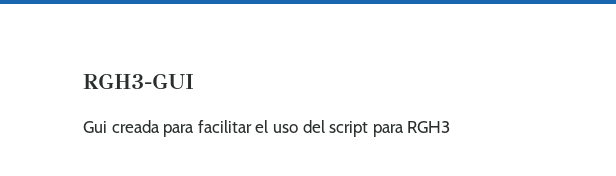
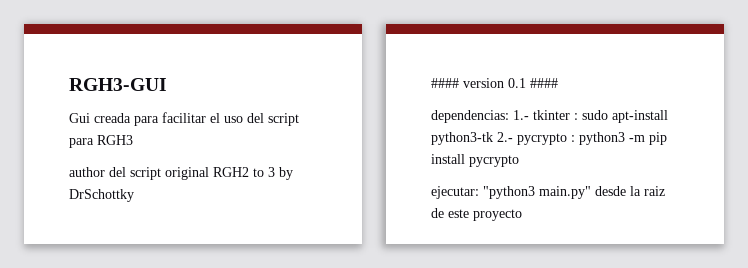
+ author del script original RGH2 to 3 by DrSchottky
+ #### version 0.1 ####
+ dependencias: 1.- tkinter : sudo apt-install python3-tk 2.- pycrypto : python3 -m pip install pycrypto
+ ejecutar: "python3 main.py" desde la raiz de este proyecto

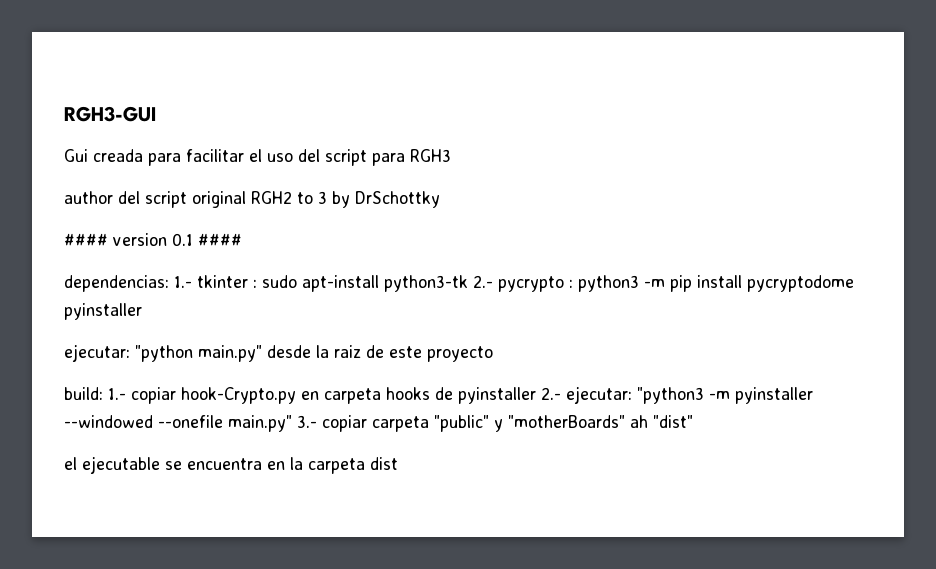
- dependencias: 1.- tkinter : sudo apt-install python3-tk 2.- pycrypto : python3 -m pip install pycrypto
- ejecutar: "python3 main.py" desde la raiz de este proyecto
+ dependencias: 1.- tkinter : sudo apt-install python3-tk 2.- pycrypto : python3 -m pip install pycryptodome pyinstaller
+ ejecutar: "python main.py" desde la raiz de este proyecto
+ build: 1.- copiar hook-Crypto.py en carpeta hooks de pyinstaller 2.- ejecutar: "python3 -m pyinstaller --windowed --onefile main.py" 3.- copiar carpeta "public" y "motherBoards" ah "dist"
+ el ejecutable se encuentra en la carpeta dist

